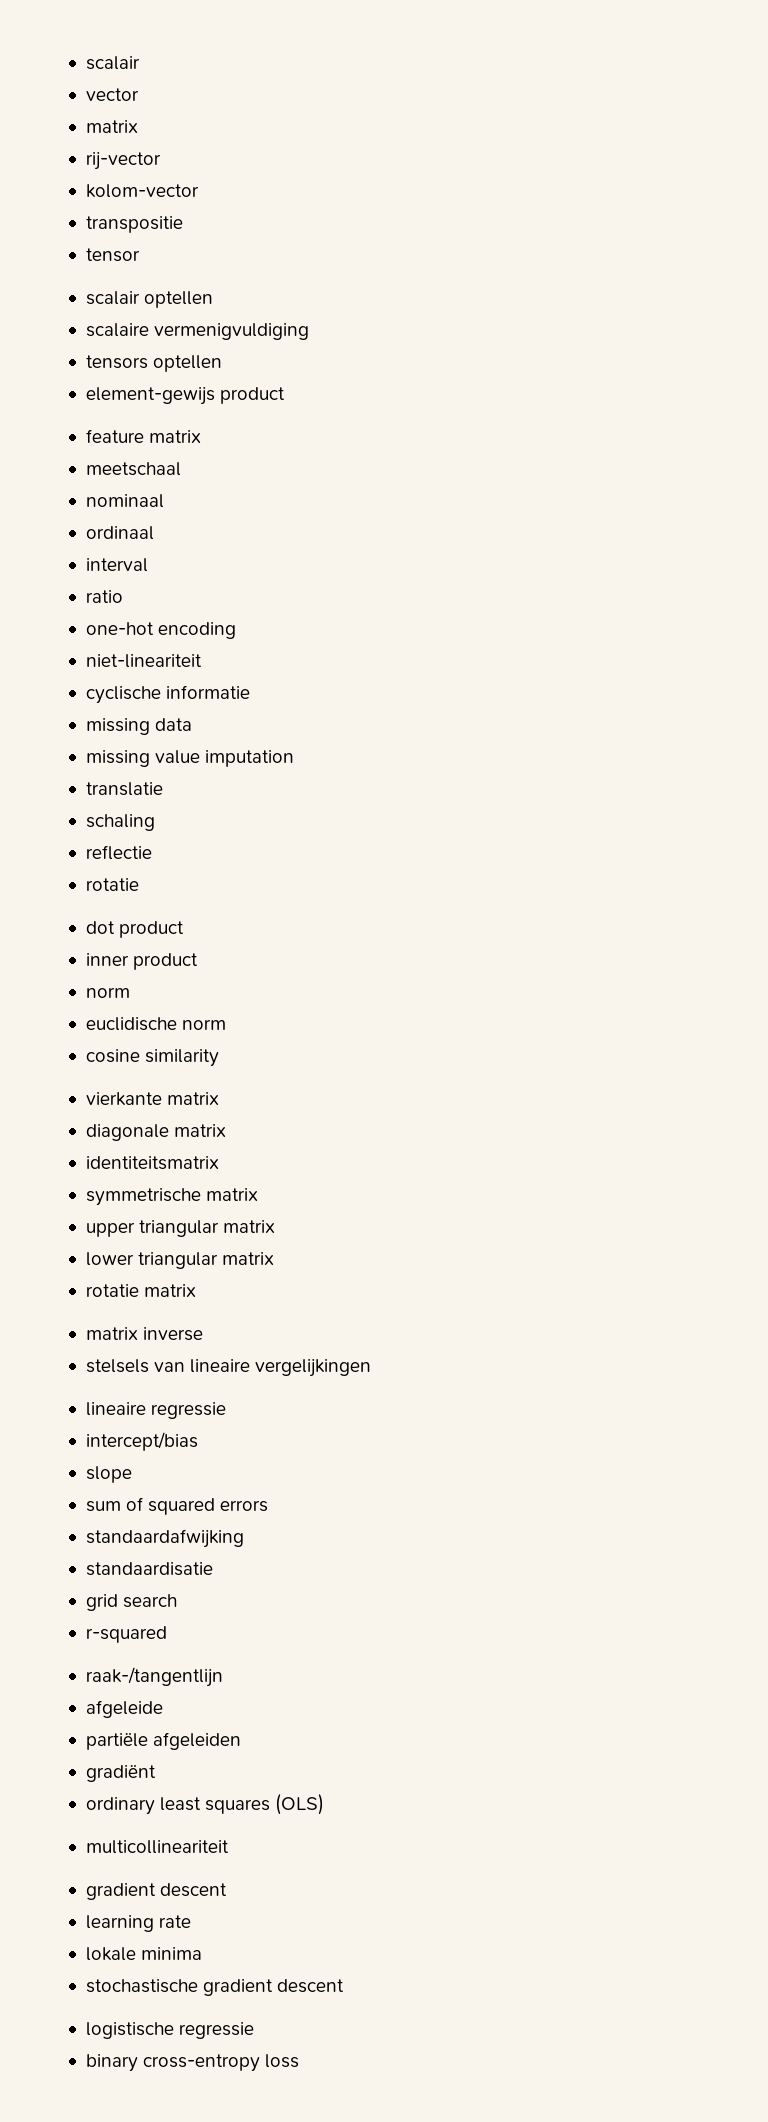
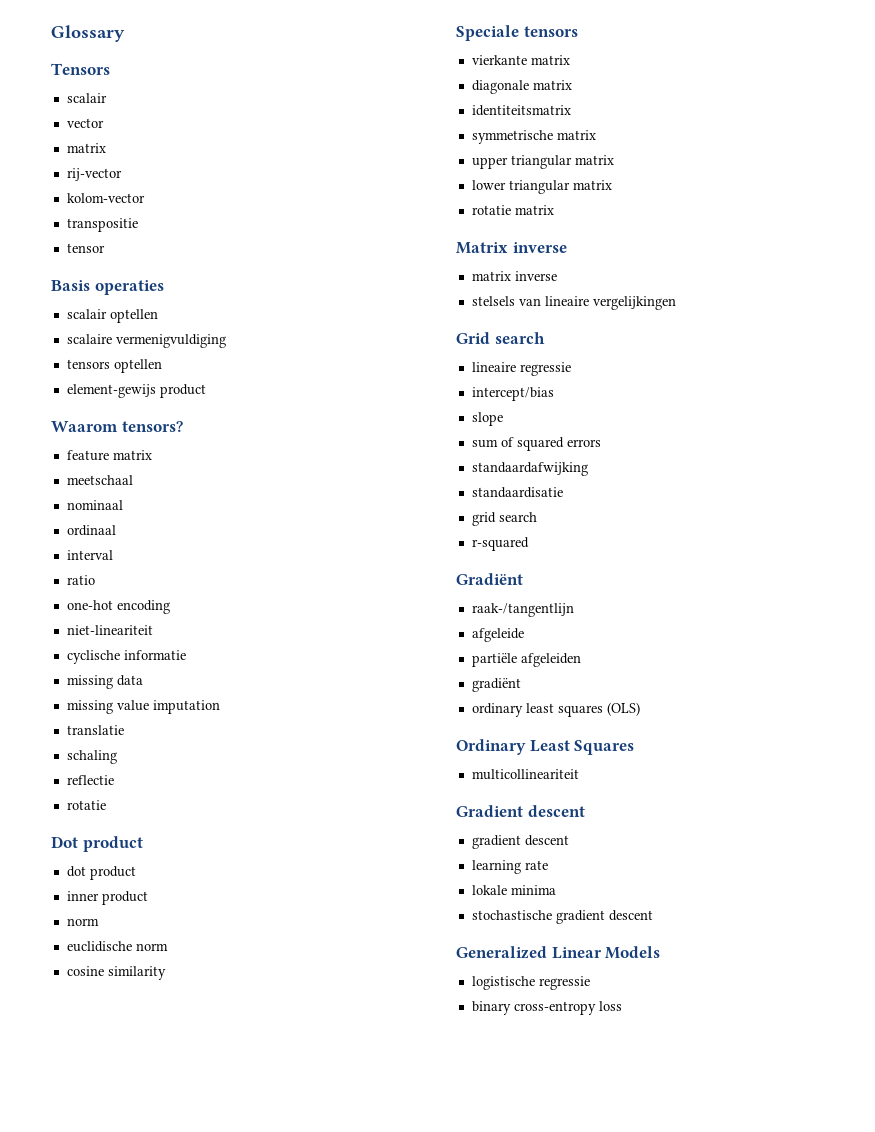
+ Glossary
+ Tensors
+ Basis operaties
+ Waarom tensors?
+ Dot product
+ Speciale tensors
+ Matrix inverse
+ Grid search
+ Gradiënt
+ Ordinary Least Squares
+ Gradient descent
+ Generalized Linear Models

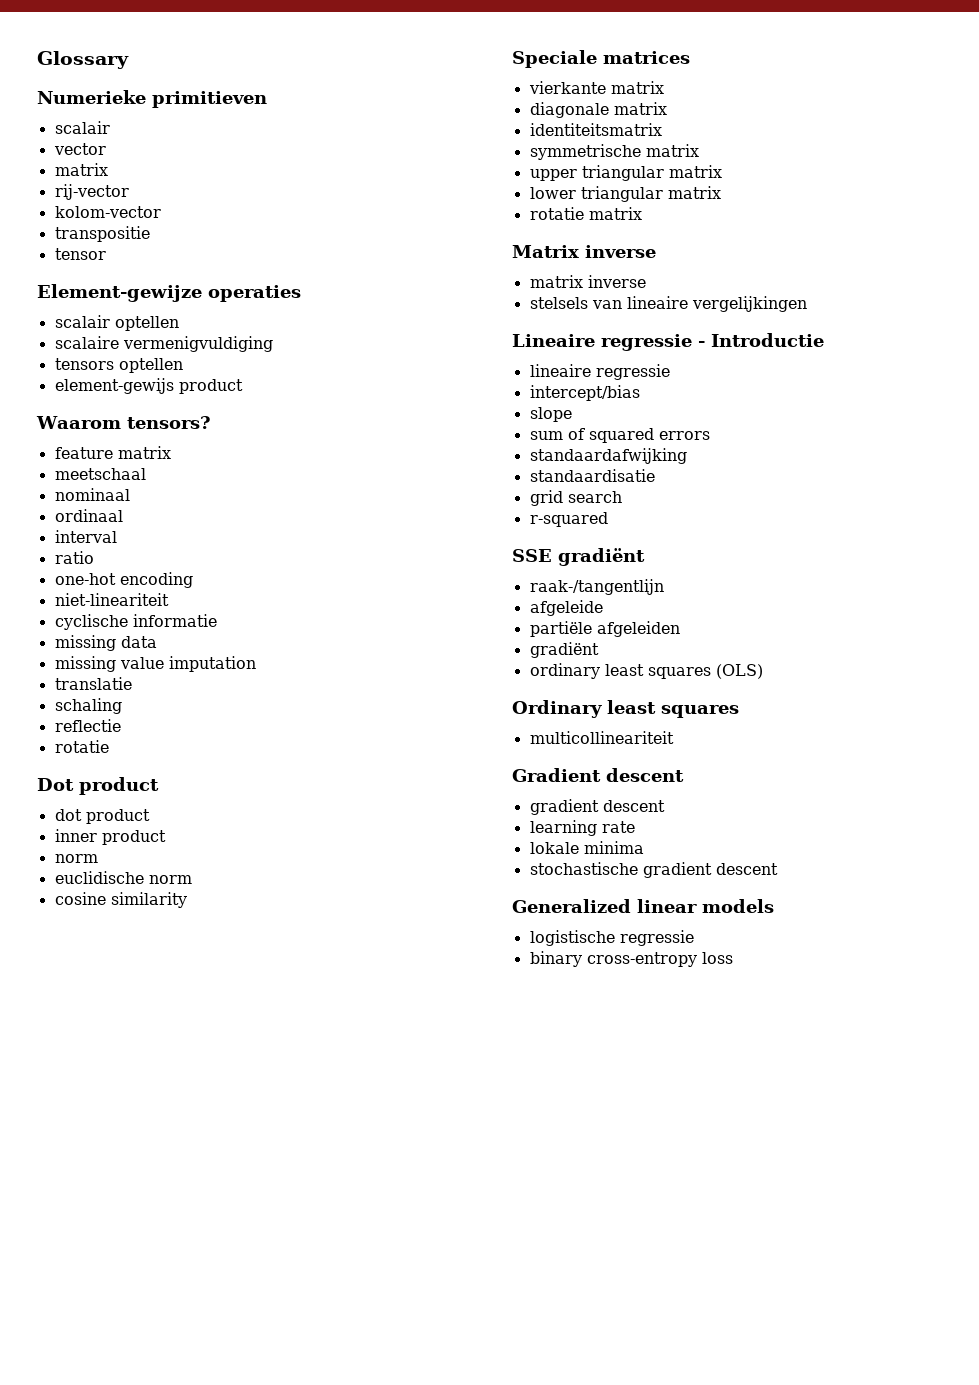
- Tensors
+ Numerieke primitieven
- Basis operaties
+ Element-gewijze operaties
- Speciale tensors
+ Speciale matrices
- Grid search
+ Lineaire regressie - Introductie
- Gradiënt
+ SSE gradiënt
- Ordinary Least Squares
+ Ordinary least squares
- Generalized Linear Models
+ Generalized linear models

